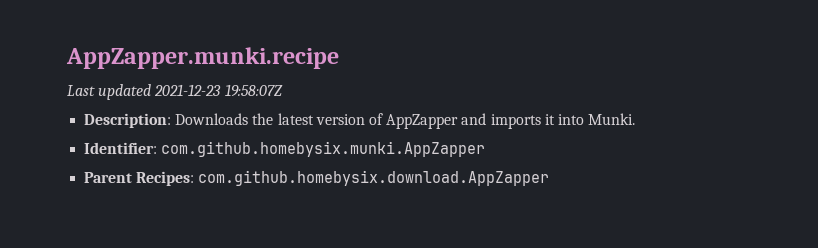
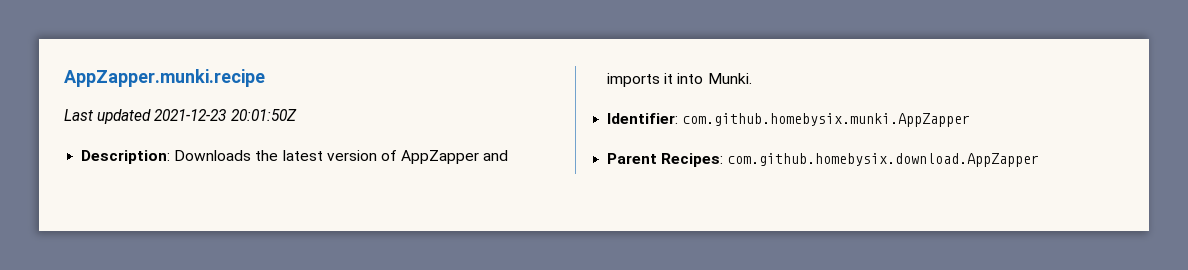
- Last updated 2021-12-23 19:58:07Z
+ Last updated 2021-12-23 20:01:50Z

